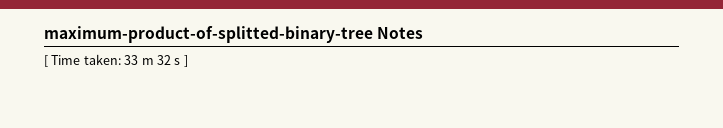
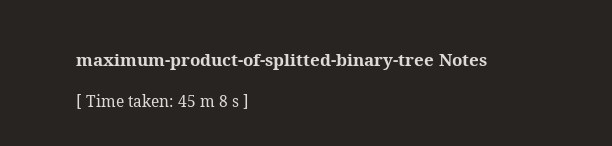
- [ Time taken: 33 m 32 s ]
+ [ Time taken: 45 m 8 s ]

